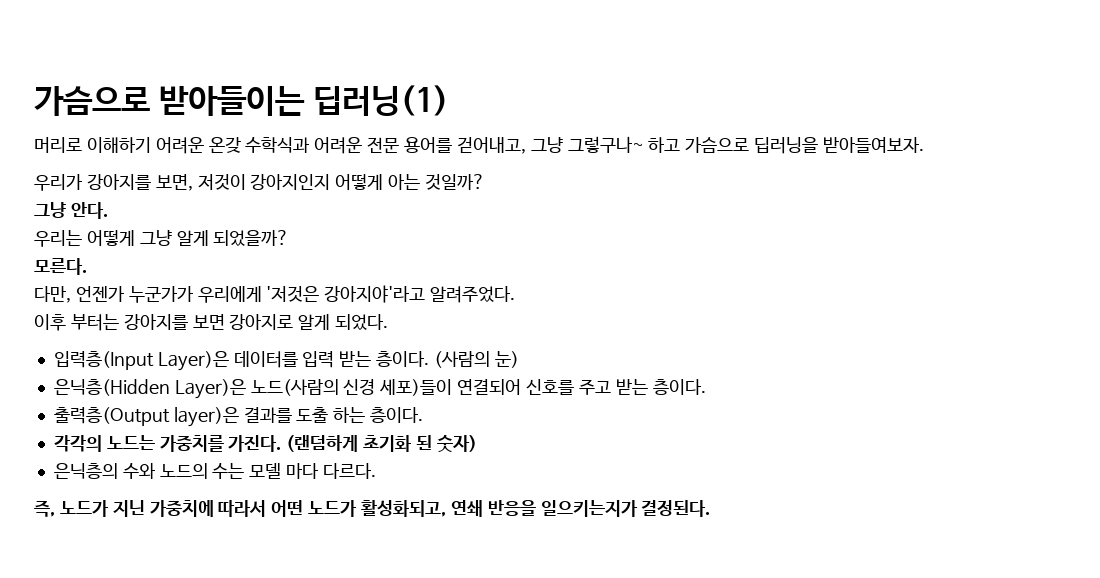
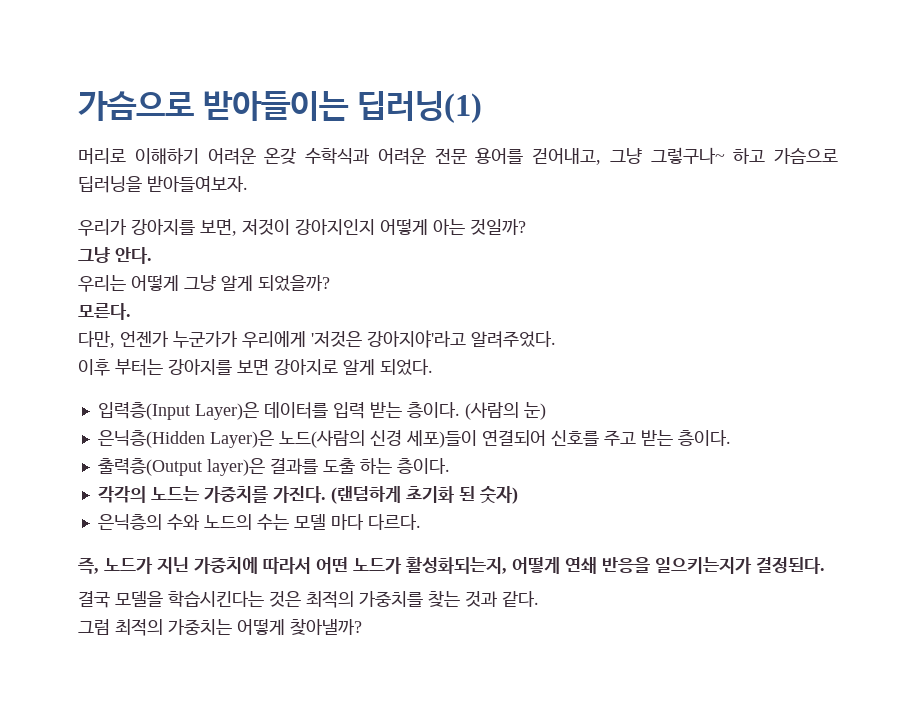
- 즉, 노드가 지닌 가중치에 따라서 어떤 노드가 활성화되고, 연쇄 반응을 일으키는지가 결정된다.
+ 즉, 노드가 지닌 가중치에 따라서 어떤 노드가 활성화되는지, 어떻게 연쇄 반응을 일으키는지가 결정된다.
+ 결국 모델을 학습시킨다는 것은 최적의 가중치를 찾는 것과 같다.
+ 그럼 최적의 가중치는 어떻게 찾아낼까?

